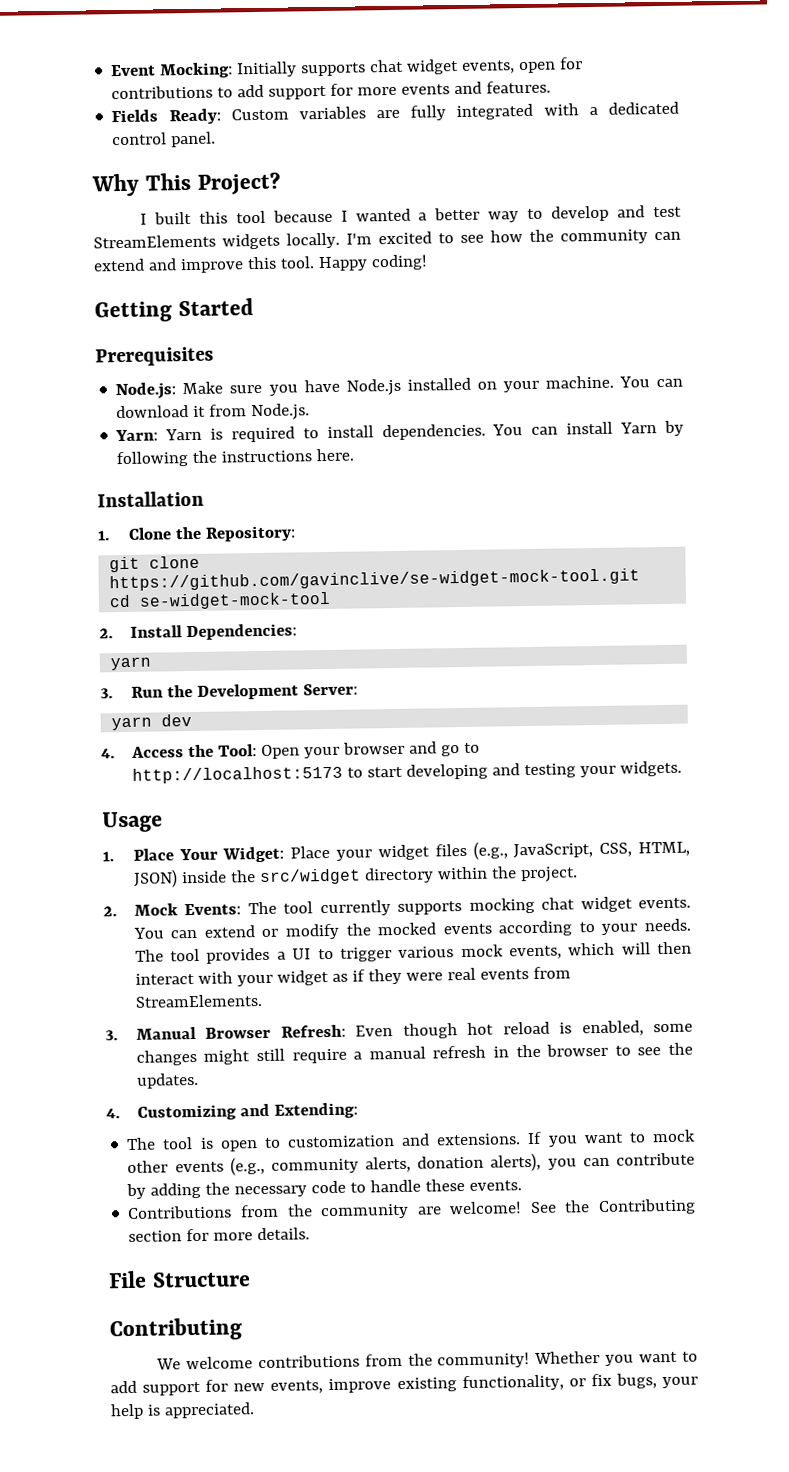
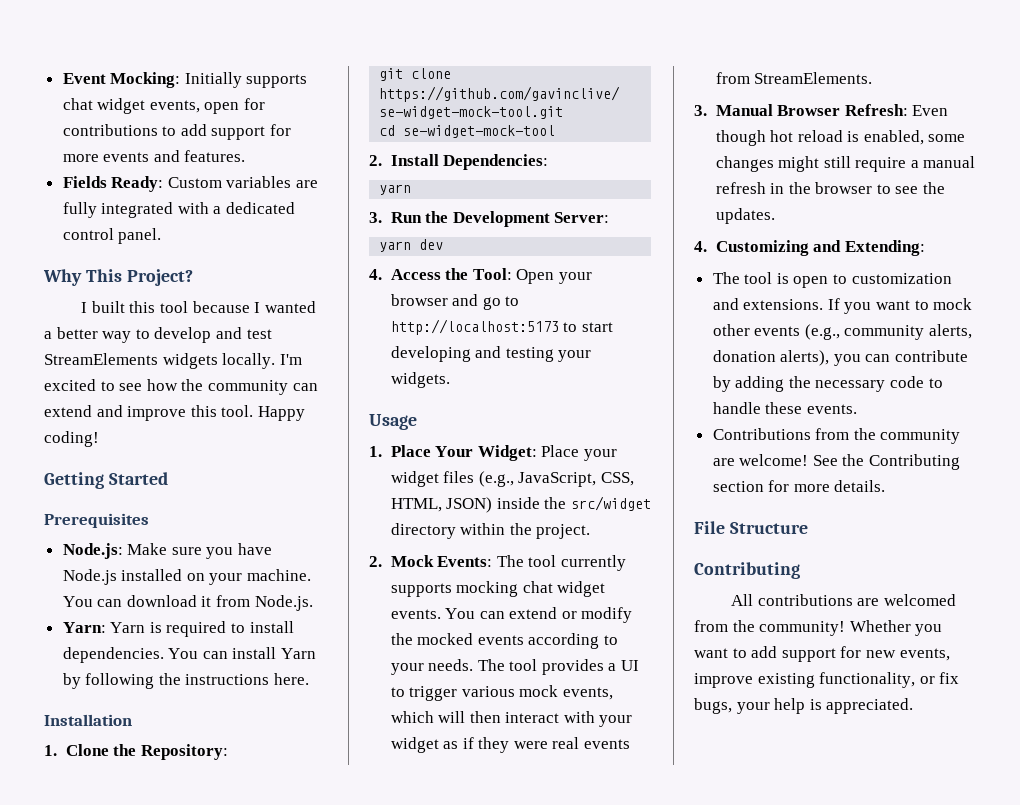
- We welcome contributions from the community!
+ All contributions are welcomed from the community!

